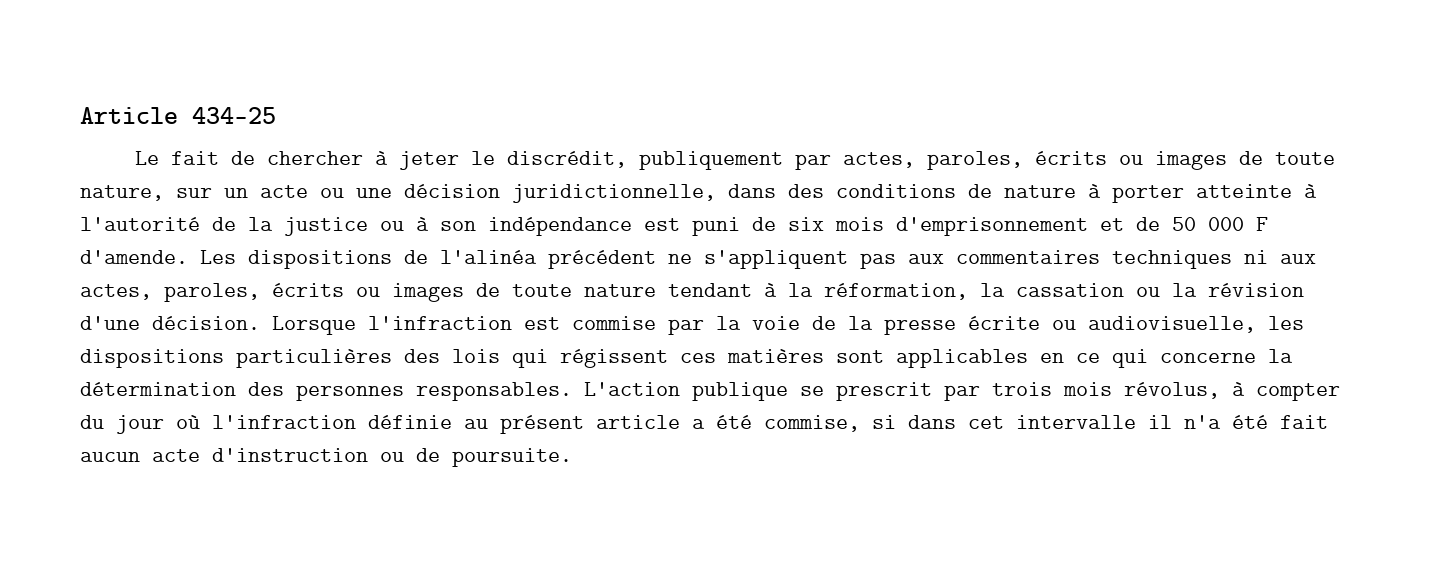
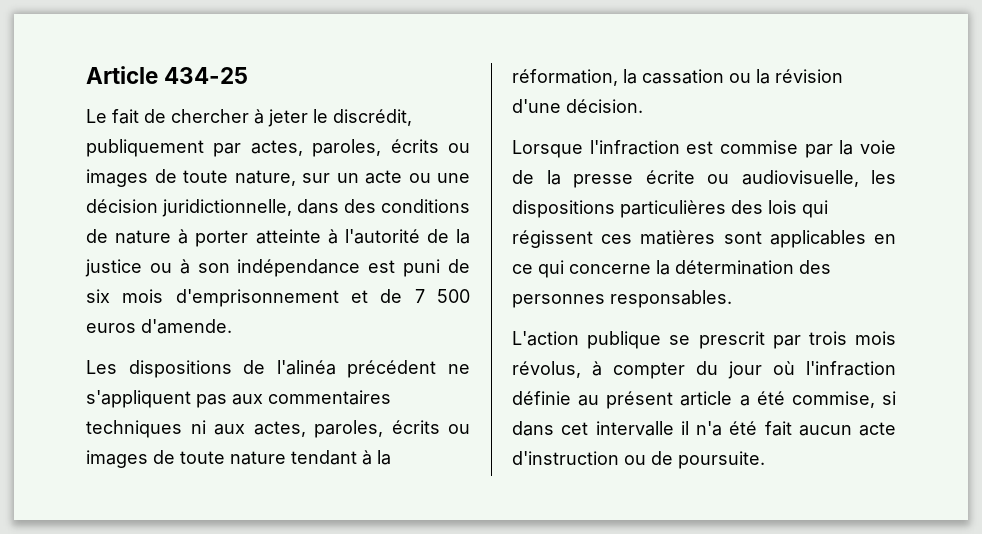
- Le fait de chercher à jeter le discrédit, publiquement par actes, paroles, écrits ou images de toute nature, sur un acte ou une décision juridictionnelle, dans des conditions de nature à porter atteinte à l'autorité de la justice ou à son indépendance est puni de six mois d'emprisonnement et de 50 000 F d'amende. Les dispositions de l'alinéa précédent ne s'appliquent pas aux commentaires techniques ni aux actes, paroles, écrits ou images de toute nature tendant à la réformation, la cassation ou la révision d'une décision. Lorsque l'infraction est commise par la voie de la presse écrite ou audiovisuelle, les dispositions particulières des lois qui régissent ces matières sont applicables en ce qui concerne la détermination des personnes responsables. L'action publique se prescrit par trois mois révolus, à compter du jour où l'infraction définie au présent article a été commise, si dans cet intervalle il n'a été fait aucun acte d'instruction ou de poursuite.
+ Le fait de chercher à jeter le discrédit, publiquement par actes, paroles, écrits ou images de toute nature, sur un acte ou une décision juridictionnelle, dans des conditions de nature à porter atteinte à l'autorité de la justice ou à son indépendance est puni de six mois d'emprisonnement et de 7 500 euros d'amende.
+ Les dispositions de l'alinéa précédent ne s'appliquent pas aux commentaires techniques ni aux actes, paroles, écrits ou images de toute nature tendant à la réformation, la cassation ou la révision d'une décision.
+ Lorsque l'infraction est commise par la voie de la presse écrite ou audiovisuelle, les dispositions particulières des lois qui régissent ces matières sont applicables en ce qui concerne la détermination des personnes responsables.
+ L'action publique se prescrit par trois mois révolus, à compter du jour où l'infraction définie au présent article a été commise, si dans cet intervalle il n'a été fait aucun acte d'instruction ou de poursuite.

